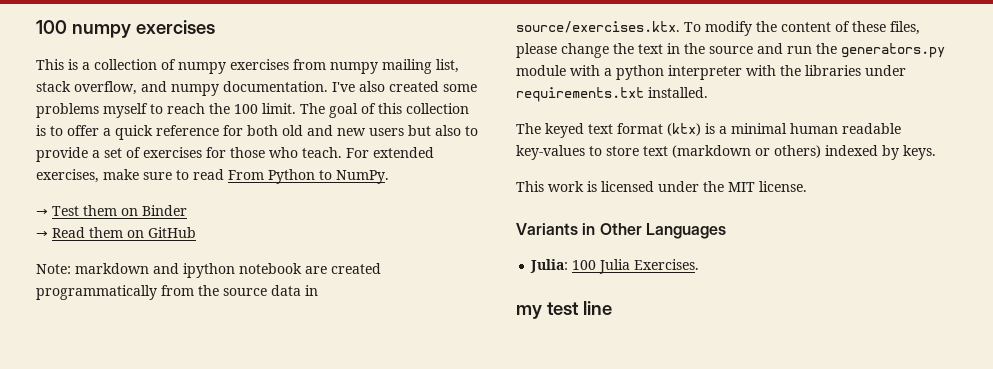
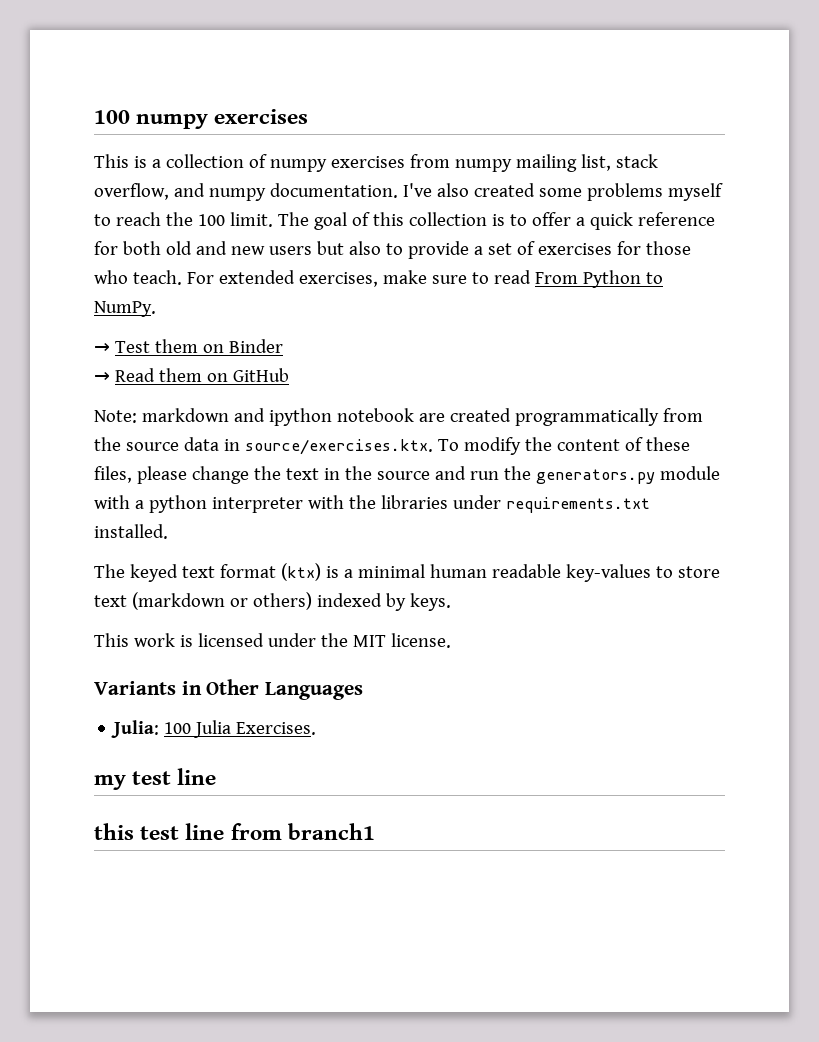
+ this test line from branch1

